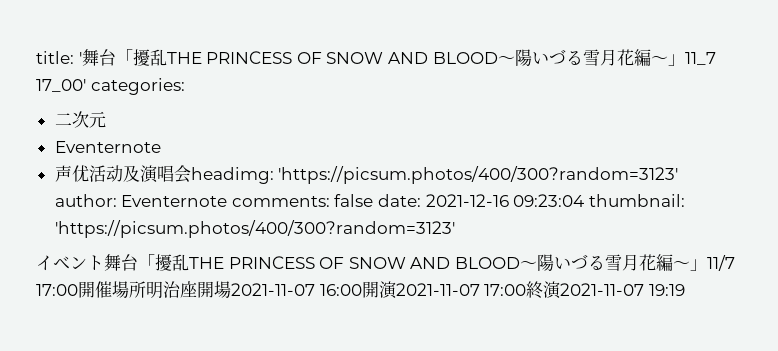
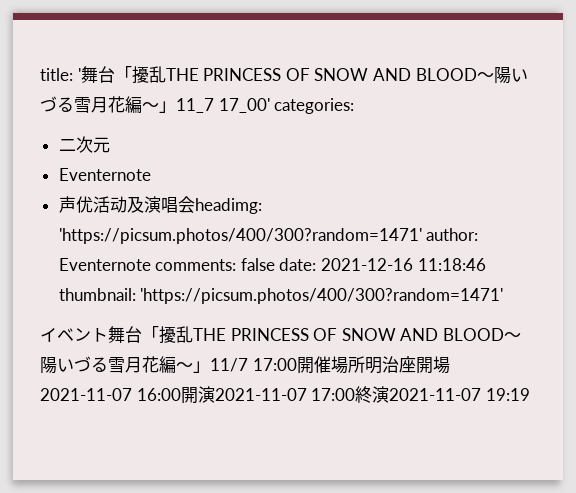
- 声优活动及演唱会headimg: 'https://picsum.photos/400/300?random=3123' author: Eventernote comments: false date: 2021-12-16 09:23:04 thumbnail: 'https://picsum.photos/400/300?random=3123'
+ 声优活动及演唱会headimg: 'https://picsum.photos/400/300?random=1471' author: Eventernote comments: false date: 2021-12-16 11:18:46 thumbnail: 'https://picsum.photos/400/300?random=1471'

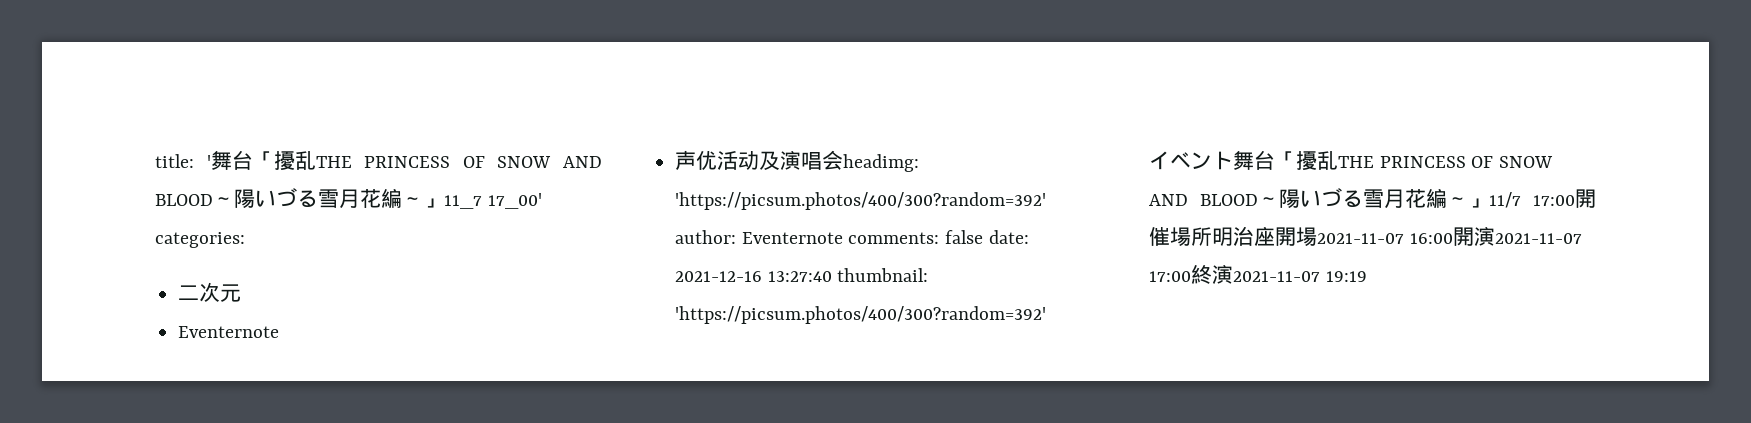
- 声优活动及演唱会headimg: 'https://picsum.photos/400/300?random=1471' author: Eventernote comments: false date: 2021-12-16 11:18:46 thumbnail: 'https://picsum.photos/400/300?random=1471'
+ 声优活动及演唱会headimg: 'https://picsum.photos/400/300?random=392' author: Eventernote comments: false date: 2021-12-16 13:27:40 thumbnail: 'https://picsum.photos/400/300?random=392'

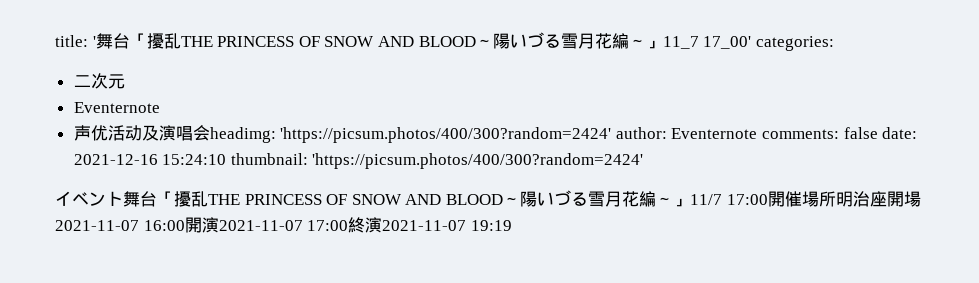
- 声优活动及演唱会headimg: 'https://picsum.photos/400/300?random=392' author: Eventernote comments: false date: 2021-12-16 13:27:40 thumbnail: 'https://picsum.photos/400/300?random=392'
+ 声优活动及演唱会headimg: 'https://picsum.photos/400/300?random=2424' author: Eventernote comments: false date: 2021-12-16 15:24:10 thumbnail: 'https://picsum.photos/400/300?random=2424'

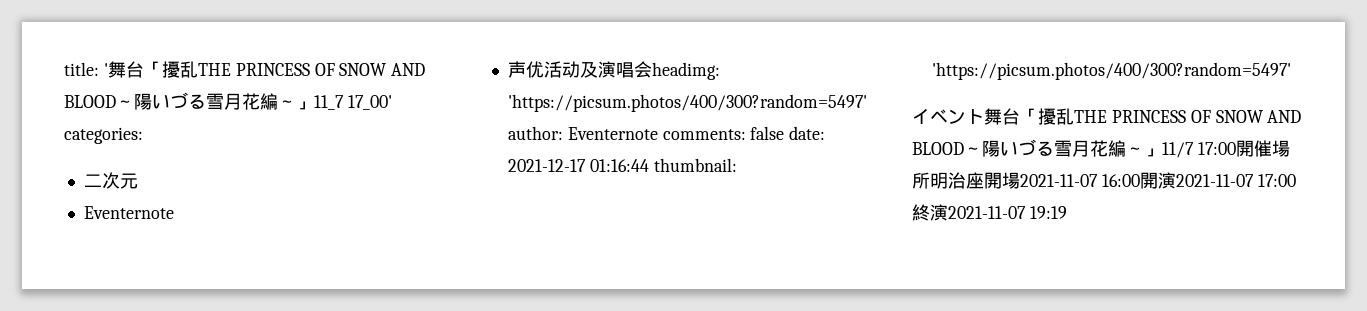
- 声优活动及演唱会headimg: 'https://picsum.photos/400/300?random=2424' author: Eventernote comments: false date: 2021-12-16 15:24:10 thumbnail: 'https://picsum.photos/400/300?random=2424'
+ 声优活动及演唱会headimg: 'https://picsum.photos/400/300?random=5497' author: Eventernote comments: false date: 2021-12-17 01:16:44 thumbnail: 'https://picsum.photos/400/300?random=5497'

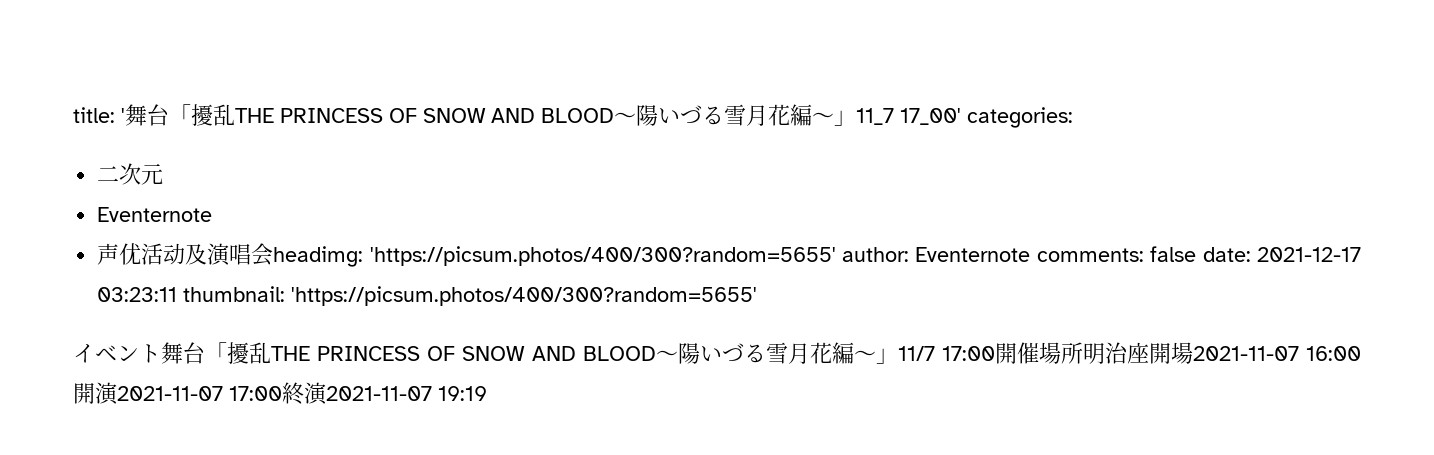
- 声优活动及演唱会headimg: 'https://picsum.photos/400/300?random=5497' author: Eventernote comments: false date: 2021-12-17 01:16:44 thumbnail: 'https://picsum.photos/400/300?random=5497'
+ 声优活动及演唱会headimg: 'https://picsum.photos/400/300?random=5655' author: Eventernote comments: false date: 2021-12-17 03:23:11 thumbnail: 'https://picsum.photos/400/300?random=5655'

